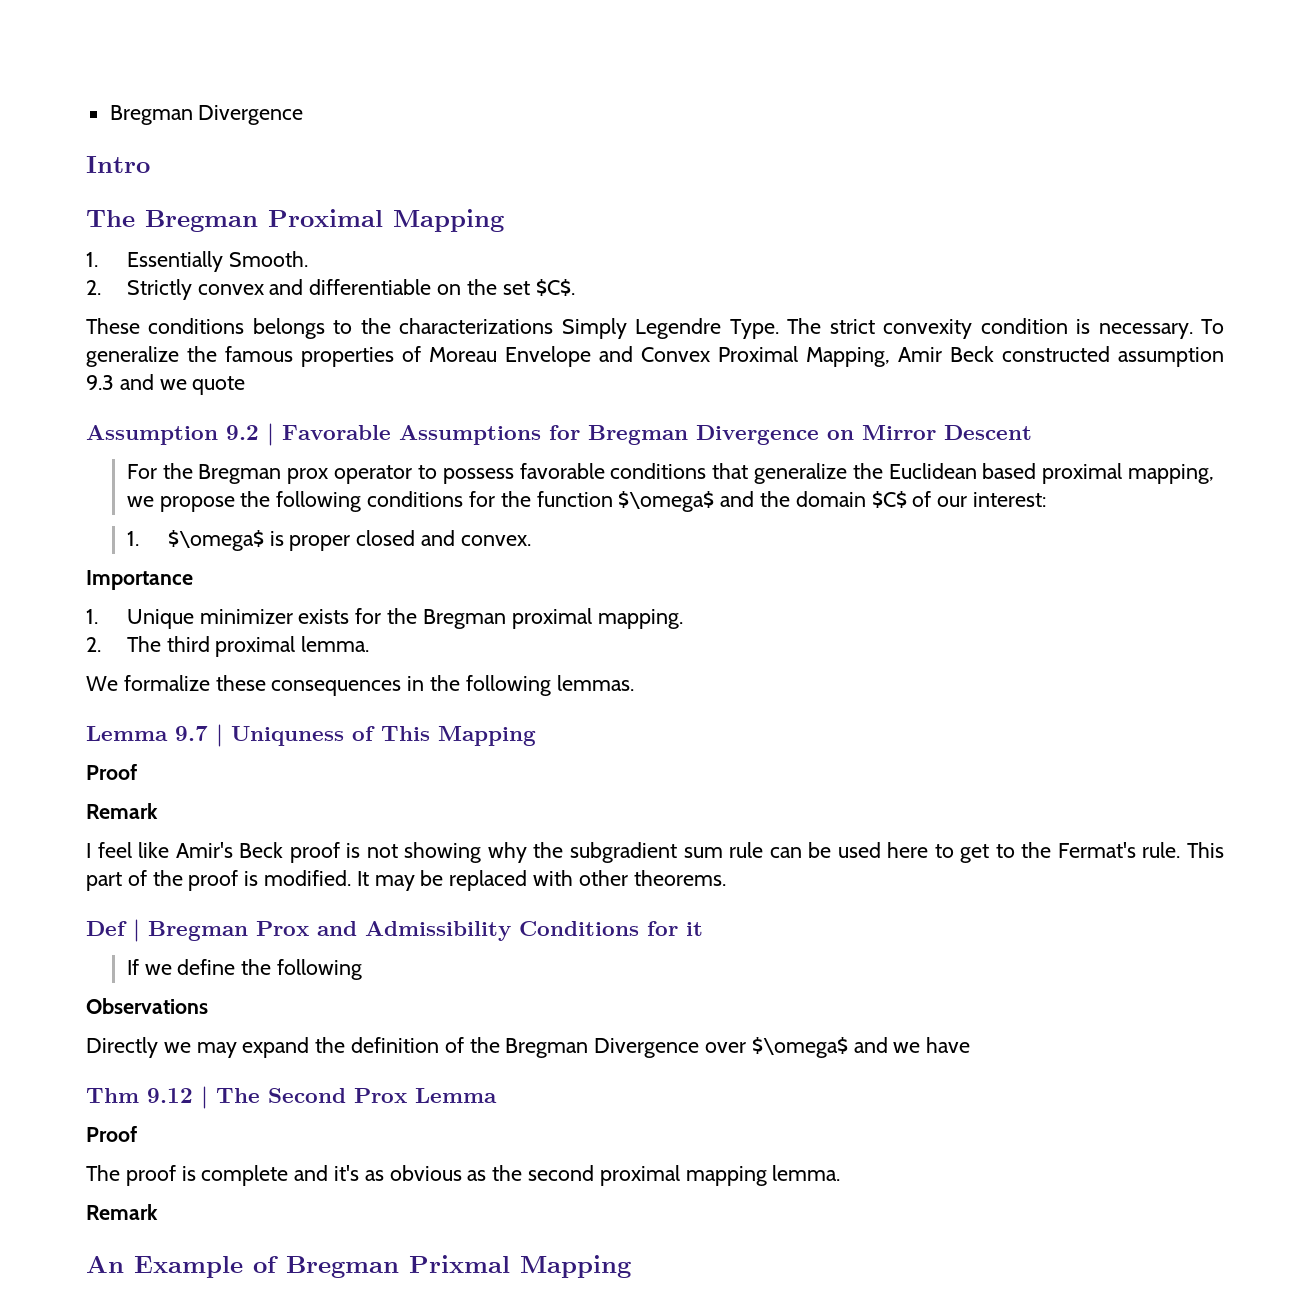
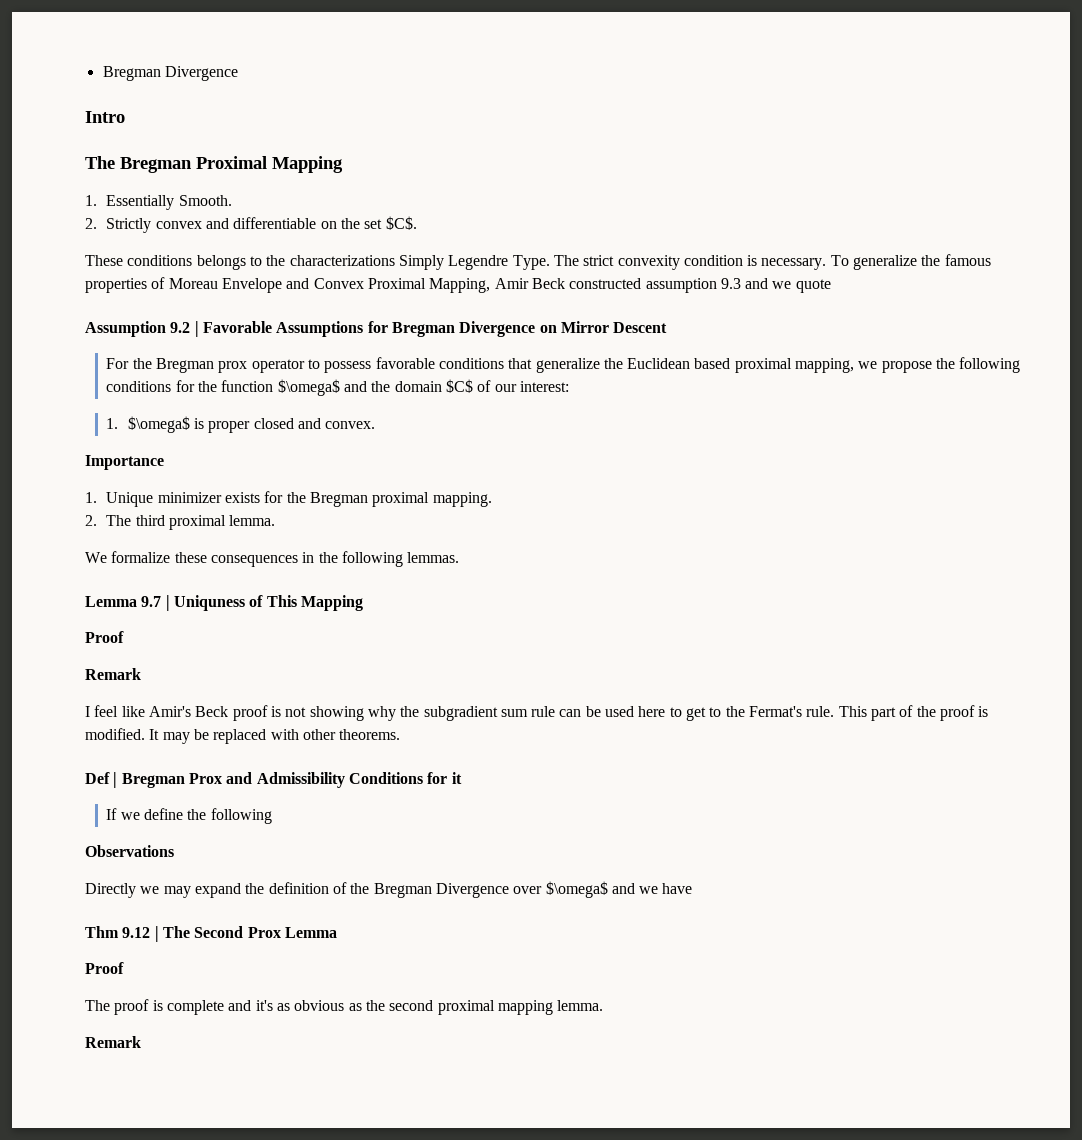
- An Example of Bregman Prixmal Mapping

